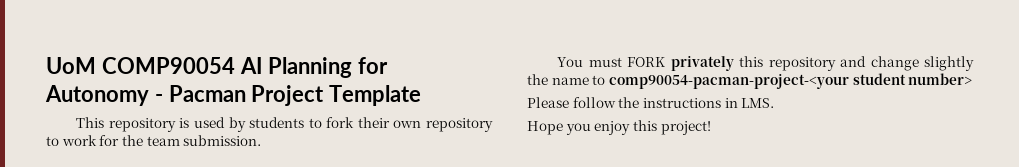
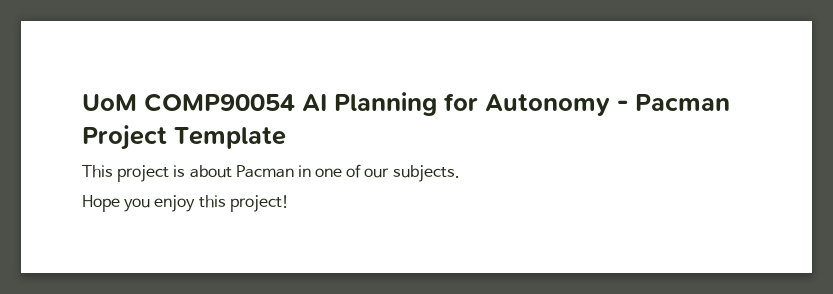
- This repository is used by students to fork their own repository to work for the team submission.
- You must FORK privately this repository and change slightly the name to comp90054-pacman-project-<your student number>
- Please follow the instructions in LMS.
+ This project is about Pacman in one of our subjects.

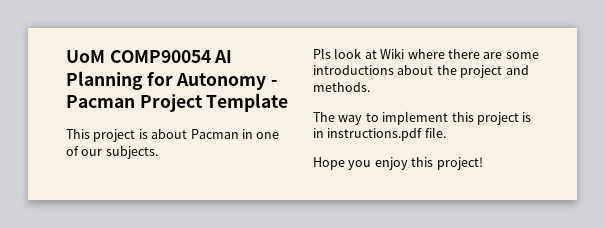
+ Pls look at Wiki where there are some introductions about the project and methods.
+ The way to implement this project is in instructions.pdf file.

